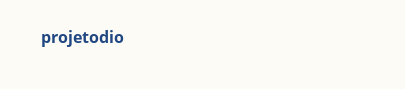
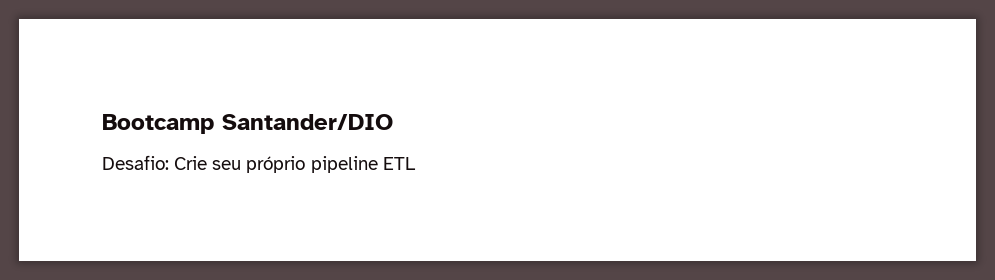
- projetodio
+ Bootcamp Santander/DIO
+ Desafio: Crie seu próprio pipeline ETL

